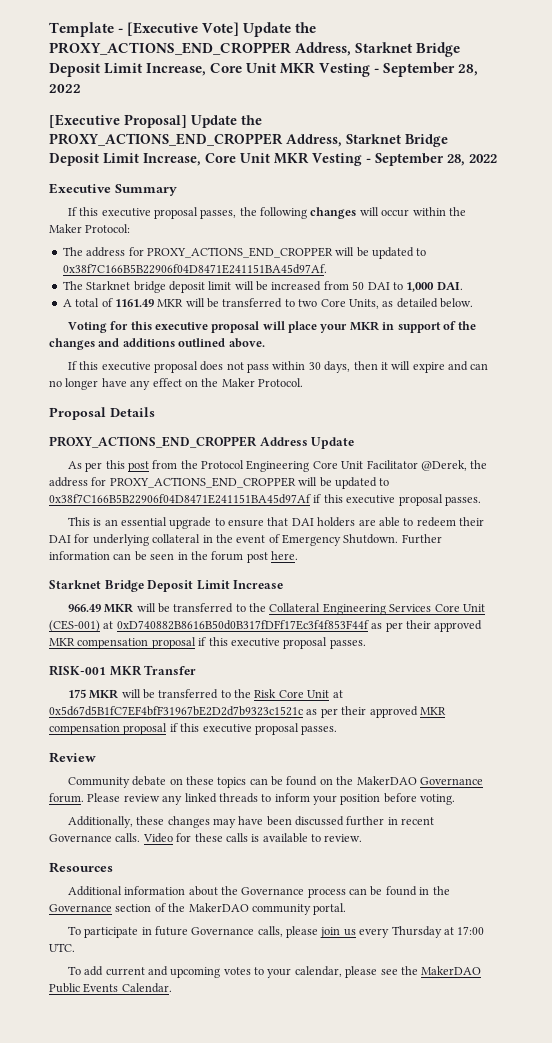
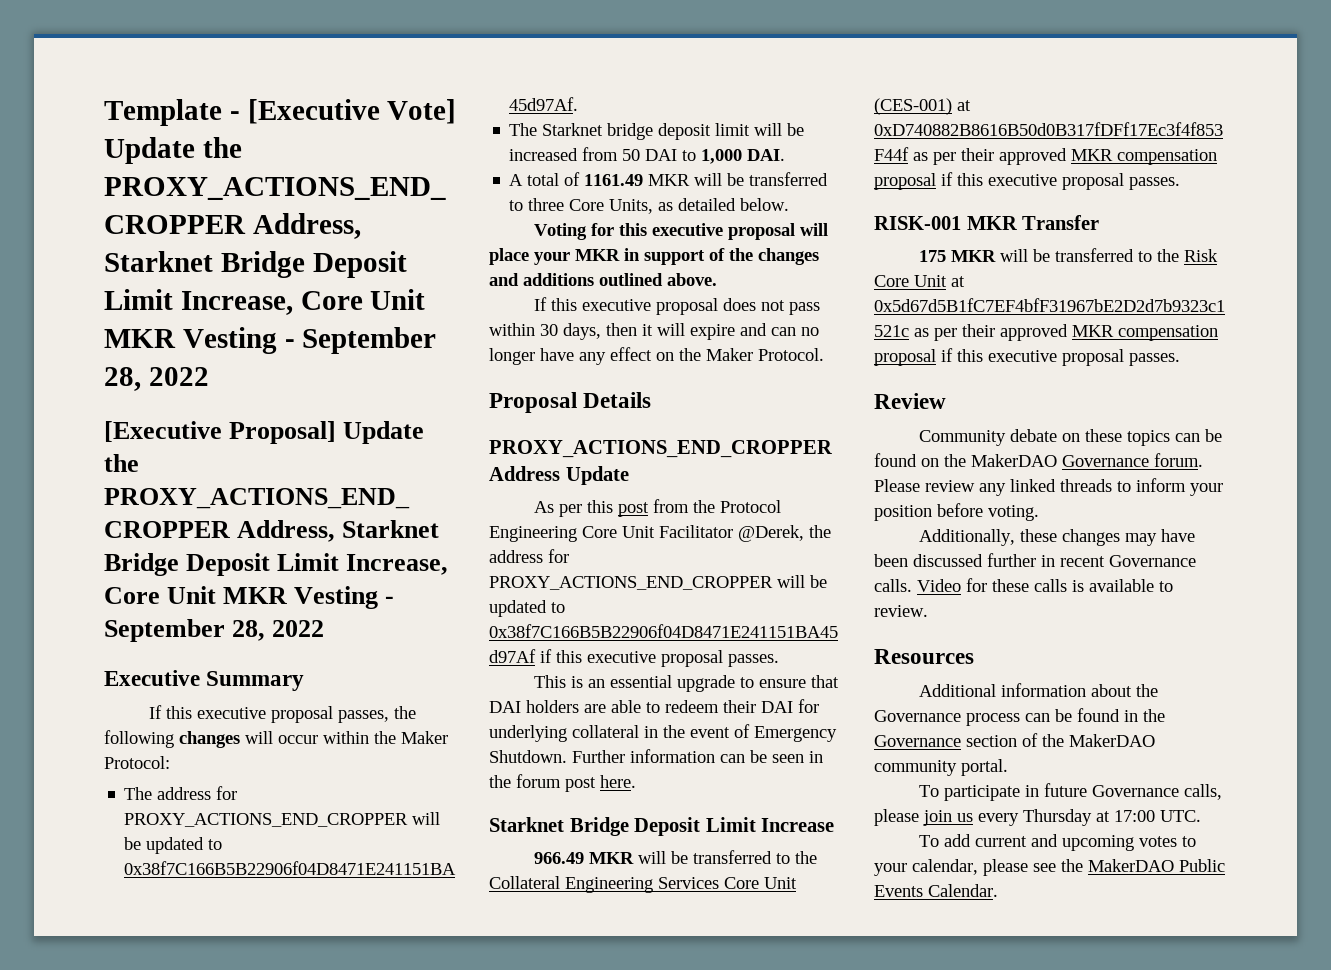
- A total of 1161.49 MKR will be transferred to two Core Units, as detailed below.
+ A total of 1161.49 MKR will be transferred to three Core Units, as detailed below.

